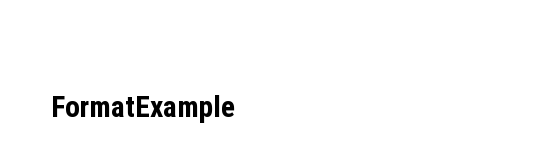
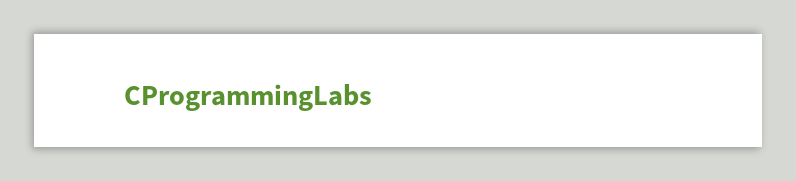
- FormatExample
+ CProgrammingLabs

